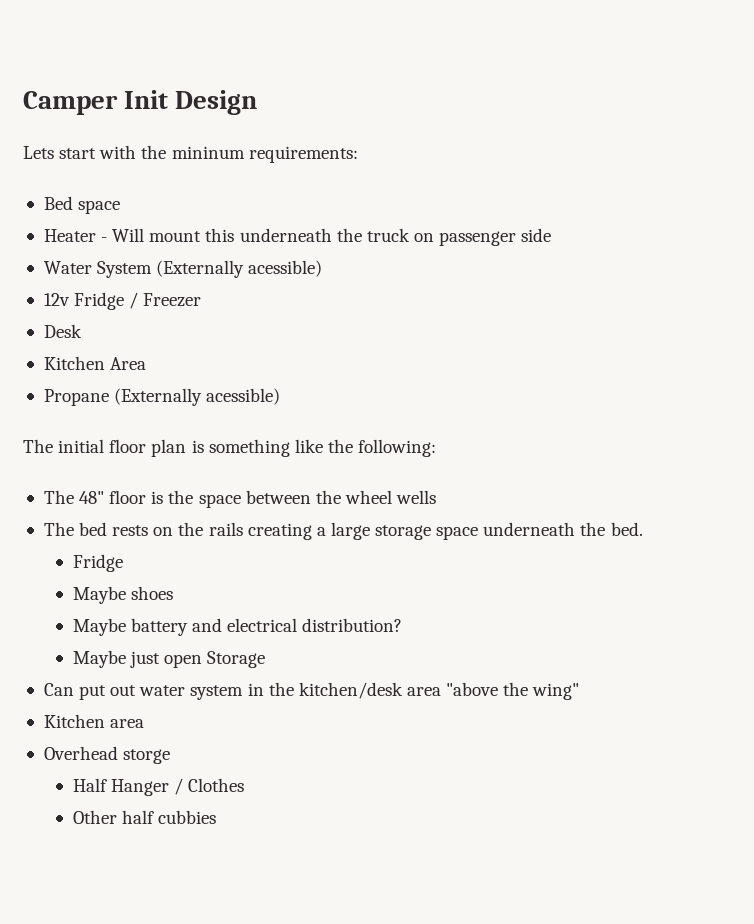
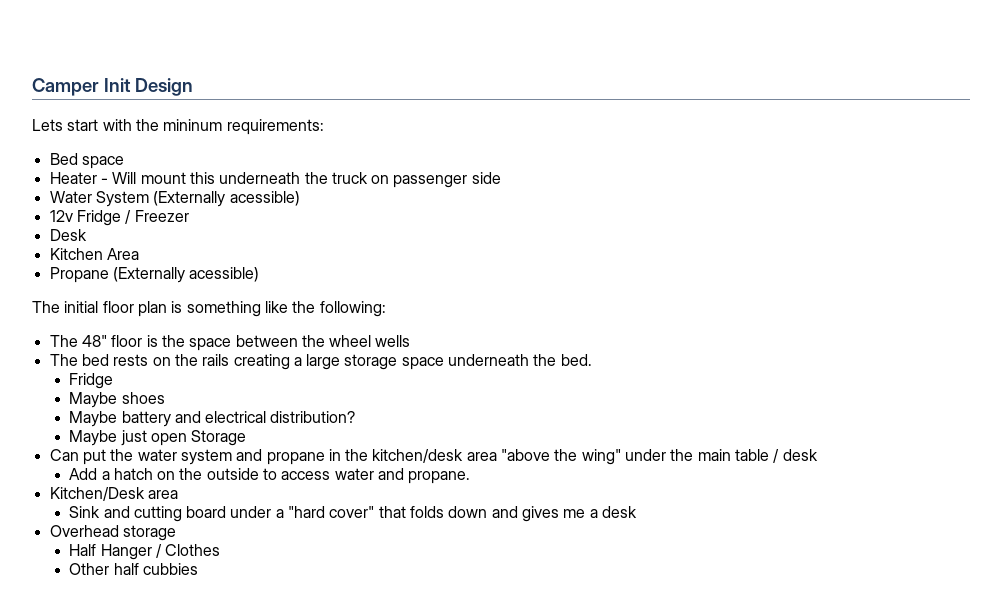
- Can put out water system in the kitchen/desk area "above the wing"
- Kitchen area
+ Can put the water system and propane in the kitchen/desk area "above the wing" under the main table / desk
+ Add a hatch on the outside to access water and propane.
+ Kitchen/Desk area
+ Sink and cutting board under a "hard cover" that folds down and gives me a desk
- Overhead storge
+ Overhead storage

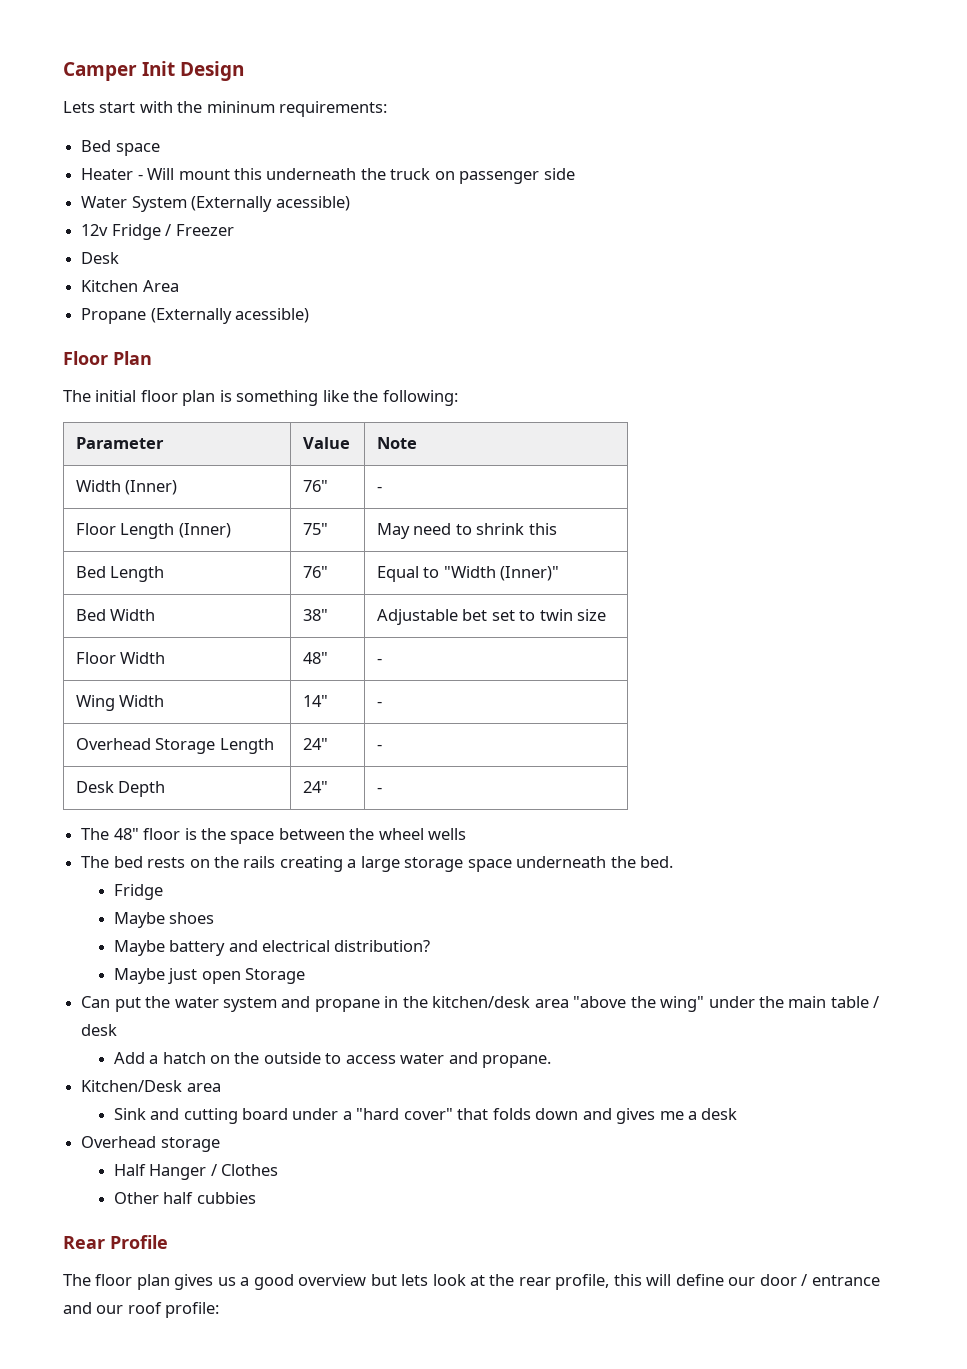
+ Floor Plan
+ Parameter | Value | Note
+ Width (Inner) | 76" | -
+ Floor Length (Inner) | 75" | May need to shrink this
+ Bed Length | 76" | Equal to "Width (Inner)"
+ Bed Width | 38" | Adjustable bet set to twin size
+ Floor Width | 48" | -
+ Wing Width | 14" | -
+ Overhead Storage Length | 24" | -
+ Desk Depth | 24" | -
+ Rear Profile
+ The floor plan gives us a good overview but lets look at the rear profile, this will define our door / entrance and our roof profile:

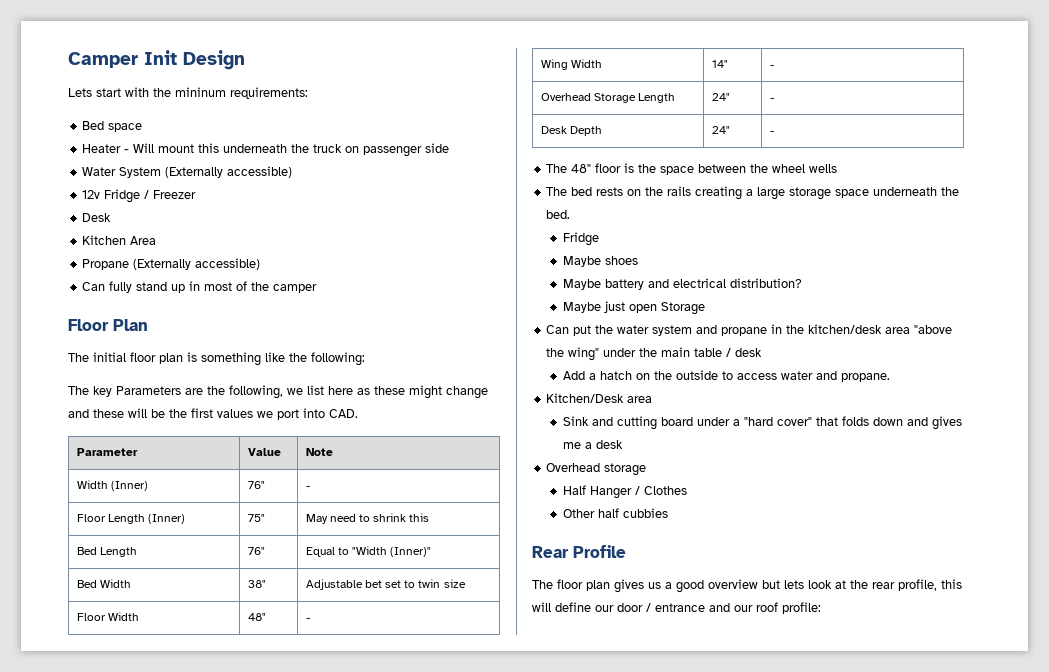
- Water System (Externally acessible)
+ Water System (Externally accessible)
- Propane (Externally acessible)
+ Propane (Externally accessible)
+ Can fully stand up in most of the camper
+ The key Parameters are the following, we list here as these might change and these will be the first values we port into CAD.

